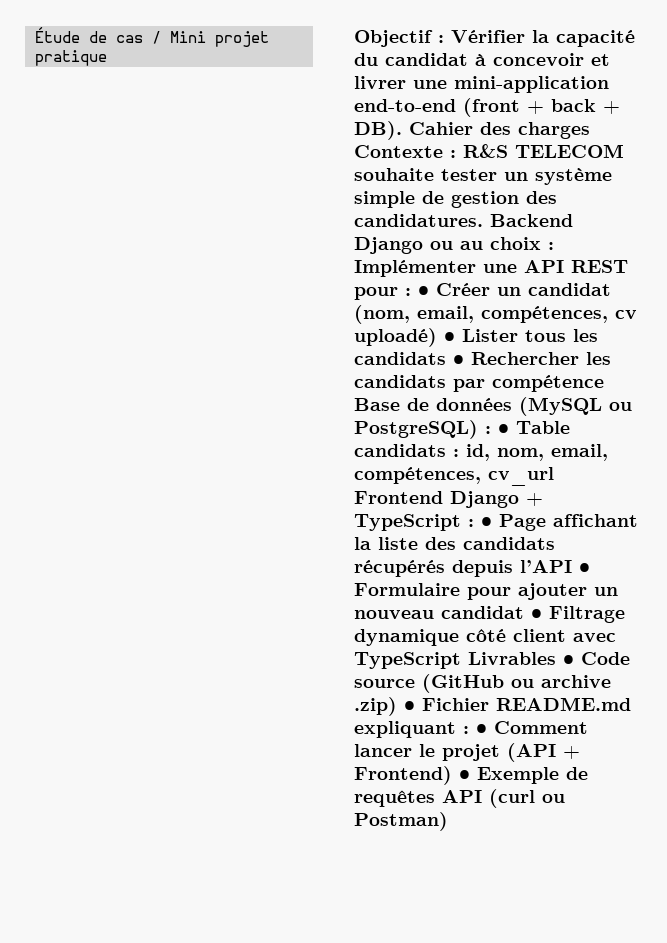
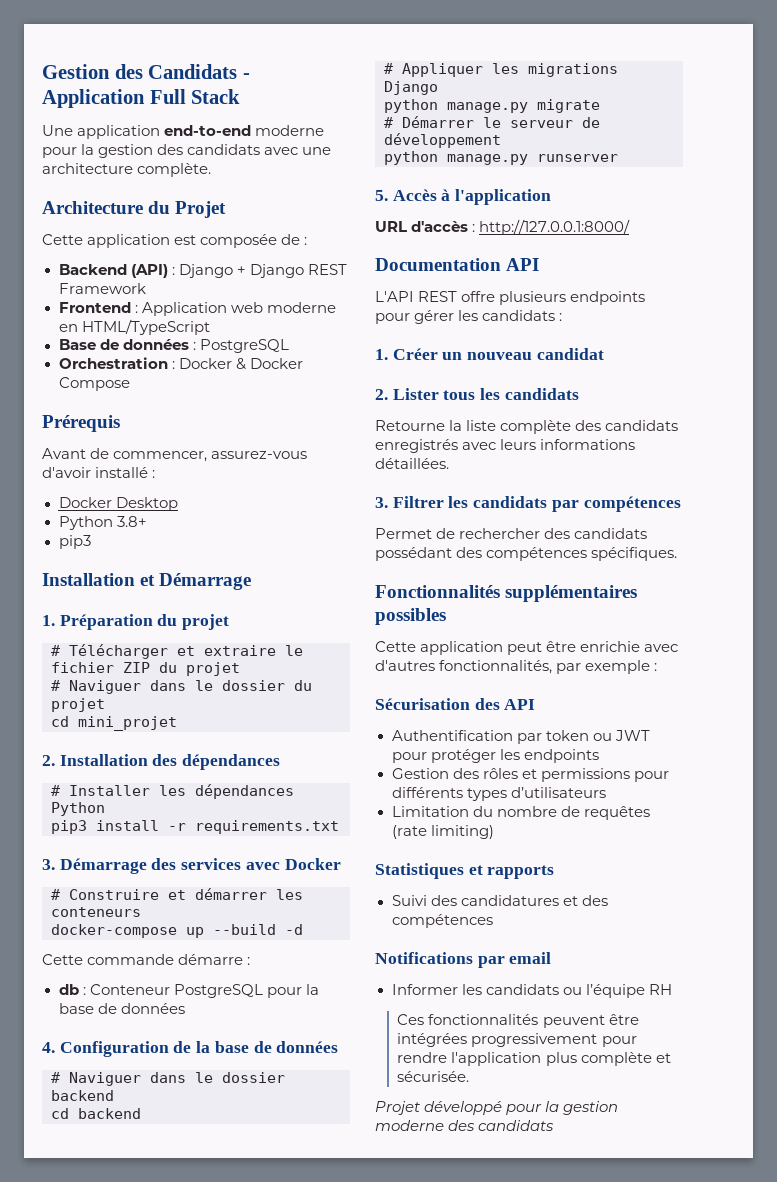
- Étude de cas / Mini projet pratique
- Objectif : Vérifier la capacité du candidat à concevoir et livrer une mini-application end-to-end (front + back + DB). Cahier des charges Contexte : R&S TELECOM souhaite tester un système simple de gestion des candidatures. Backend Django ou au choix : Implémenter une API REST pour : • Créer un candidat (nom, email, compétences, cv uploadé) • Lister tous les candidats • Rechercher les candidats par compétence Base de données (MySQL ou PostgreSQL) : • Table candidats : id, nom, email, compétences, cv_url Frontend Django + TypeScript : • Page affichant la liste des candidats récupérés depuis l’API • Formulaire pour ajouter un nouveau candidat • Filtrage dynamique côté client avec TypeScript Livrables • Code source (GitHub ou archive .zip) • Fichier README.md expliquant : • Comment lancer le projet (API + Frontend) • Exemple de requêtes API (curl ou Postman)
+ Gestion des Candidats - Application Full Stack
+ Une application end-to-end moderne pour la gestion des candidats avec une architecture complète.
+ Architecture du Projet
+ Cette application est composée de :
+ Backend (API) : Django + Django REST Framework
+ Frontend : Application web moderne en HTML/TypeScript
+ Base de données : PostgreSQL
+ Orchestration : Docker & Docker Compose
+ Prérequis
+ Avant de commencer, assurez-vous d'avoir installé :
+ Docker Desktop
+ Python 3.8+
+ pip3
+ Installation et Démarrage
+ 1. Préparation du projet
+ # Télécharger et extraire le fichier ZIP du projet
+ # Naviguer dans le dossier du projet
+ cd mini_projet
+ 2. Installation des dépendances
+ # Installer les dépendances Python
+ pip3 install -r requirements.txt
+ 3. Démarrage des services avec Docker
+ # Construire et démarrer les conteneurs
+ docker-compose up --build -d
+ Cette commande démarre :
+ db : Conteneur PostgreSQL pour la base de données
+ 4. Configuration de la base de données
+ # Naviguer dans le dossier backend
+ cd backend
+ # Appliquer les migrations Django
+ python manage.py migrate
+ # Démarrer le serveur de développement
+ python manage.py runserver
+ 5. Accès à l'application
+ URL d'accès : http://127.0.0.1:8000/
+ Documentation API
+ L'API REST offre plusieurs endpoints pour gérer les candidats :
+ 1. Créer un nouveau candidat
+ 2. Lister tous les candidats
+ Retourne la liste complète des candidats enregistrés avec leurs informations détaillées.
+ 3. Filtrer les candidats par compétences
+ Permet de rechercher des candidats possédant des compétences spécifiques.
+ Fonctionnalités supplémentaires possibles
+ Cette application peut être enrichie avec d'autres fonctionnalités, par exemple :
+ Sécurisation des API
+ Authentification par token ou JWT pour protéger les endpoints
+ Gestion des rôles et permissions pour différents types d’utilisateurs
+ Limitation du nombre de requêtes (rate limiting)
+ Statistiques et rapports
+ Suivi des candidatures et des compétences
+ Notifications par email
+ Informer les candidats ou l’équipe RH
+ Ces fonctionnalités peuvent être intégrées progressivement pour rendre l'application plus complète et sécurisée.
+ Projet développé pour la gestion moderne des candidats

